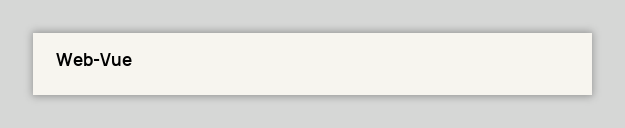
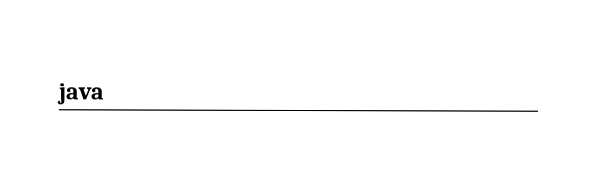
- Web-Vue
+ java

